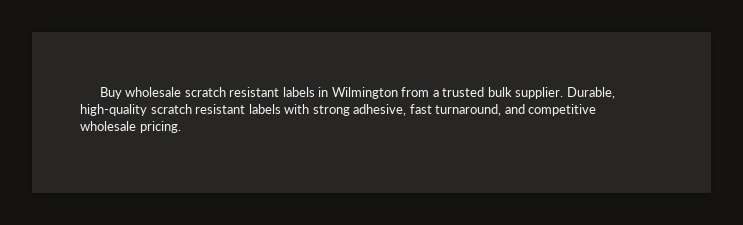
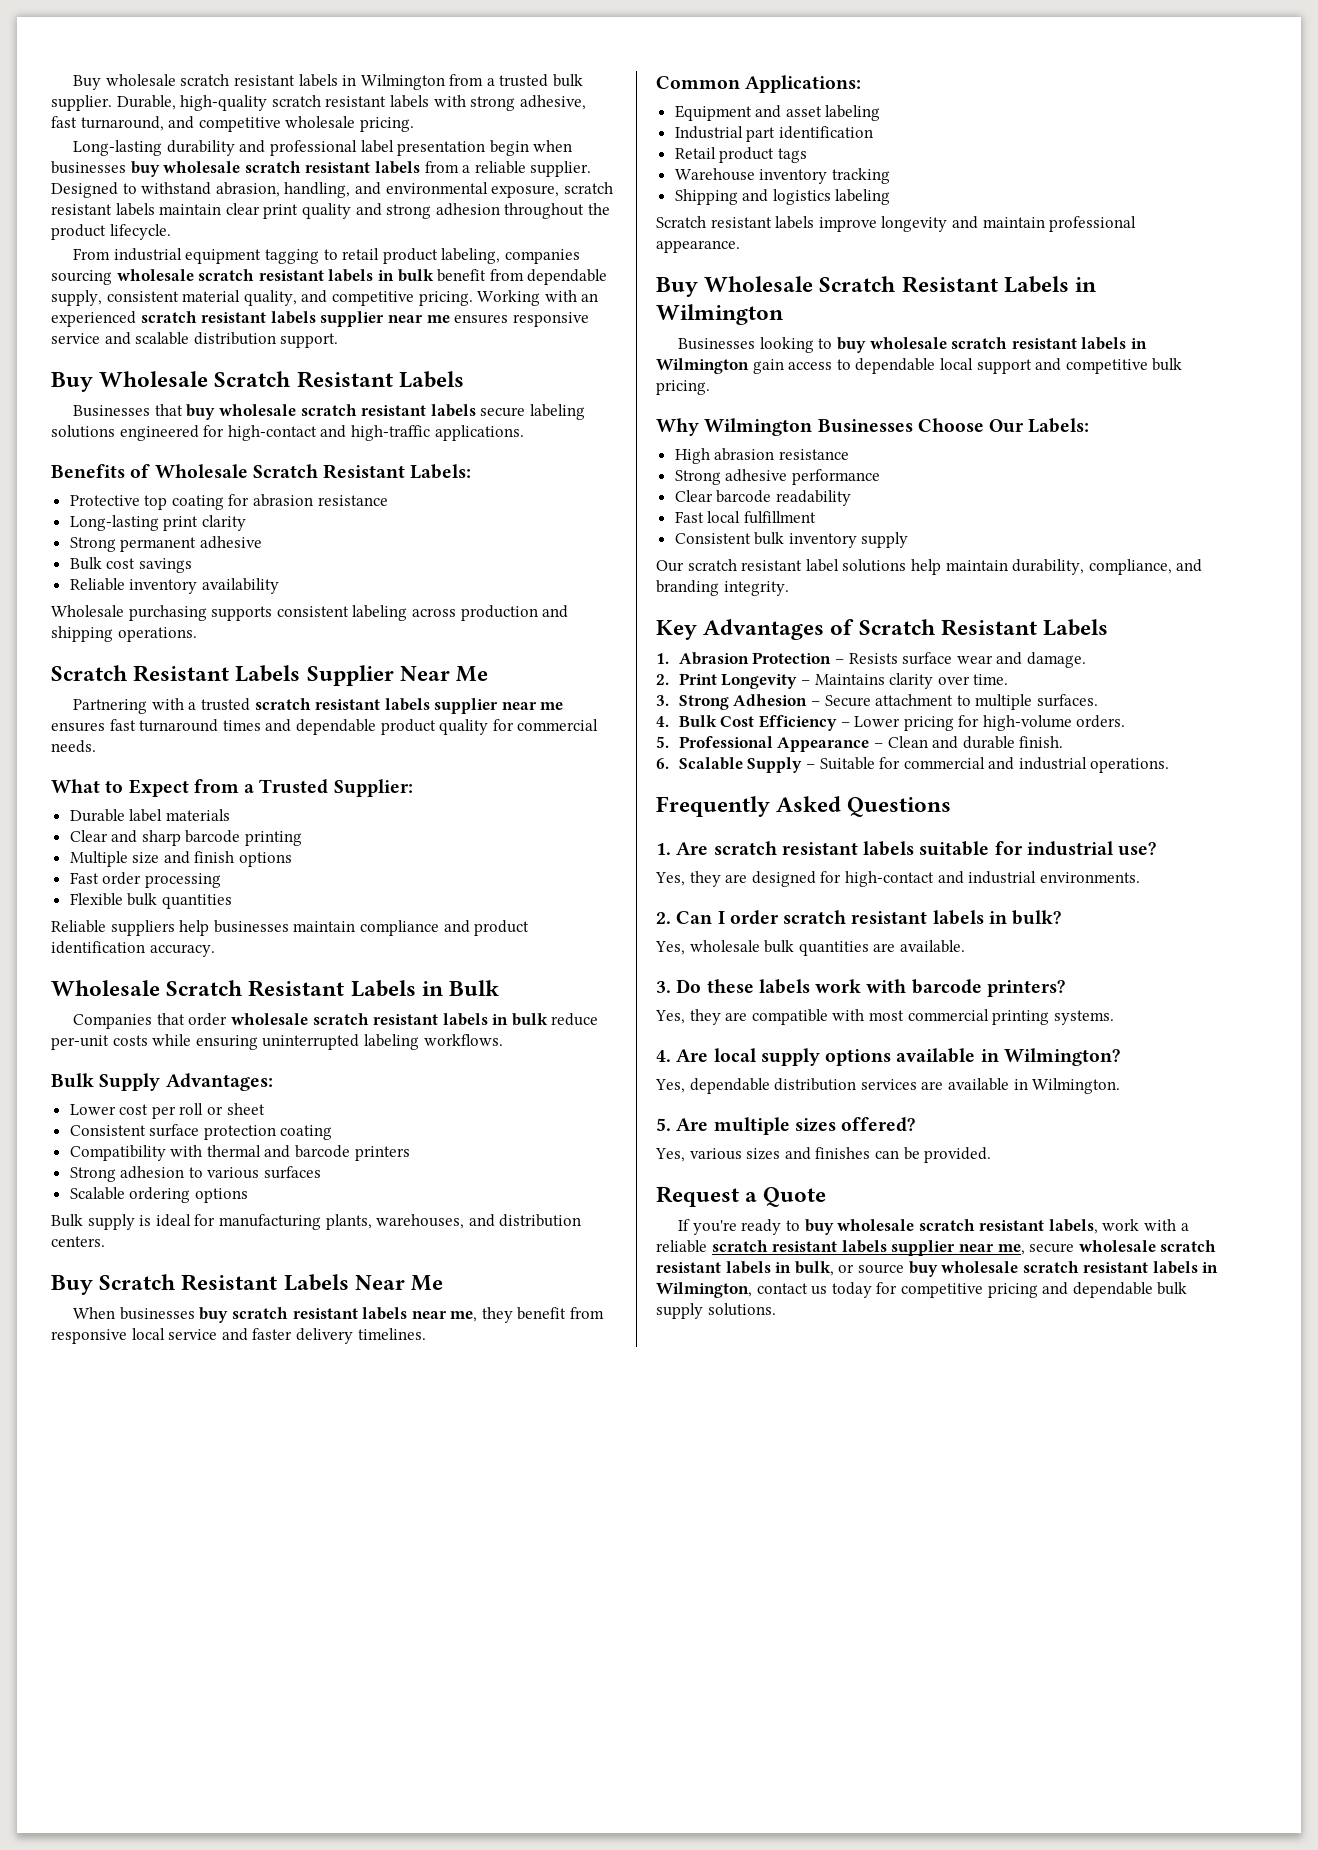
+ Long-lasting durability and professional label presentation begin when businesses buy wholesale scratch resistant labels from a reliable supplier. Designed to withstand abrasion, handling, and environmental exposure, scratch resistant labels maintain clear print quality and strong adhesion throughout the product lifecycle.
+ From industrial equipment tagging to retail product labeling, companies sourcing wholesale scratch resistant labels in bulk benefit from dependable supply, consistent material quality, and competitive pricing. Working with an experienced scratch resistant labels supplier near me ensures responsive service and scalable distribution support.
+ Buy Wholesale Scratch Resistant Labels
+ Businesses that buy wholesale scratch resistant labels secure labeling solutions engineered for high-contact and high-traffic applications.
+ Benefits of Wholesale Scratch Resistant Labels:
+ Protective top coating for abrasion resistance
+ Long-lasting print clarity
+ Strong permanent adhesive
+ Bulk cost savings
+ Reliable inventory availability
+ Wholesale purchasing supports consistent labeling across production and shipping operations.
+ Scratch Resistant Labels Supplier Near Me
+ Partnering with a trusted scratch resistant labels supplier near me ensures fast turnaround times and dependable product quality for commercial needs.
+ What to Expect from a Trusted Supplier:
+ Durable label materials
+ Clear and sharp barcode printing
+ Multiple size and finish options
+ Fast order processing
+ Flexible bulk quantities
+ Reliable suppliers help businesses maintain compliance and product identification accuracy.
+ Wholesale Scratch Resistant Labels in Bulk
+ Companies that order wholesale scratch resistant labels in bulk reduce per-unit costs while ensuring uninterrupted labeling workflows.
+ Bulk Supply Advantages:
+ Lower cost per roll or sheet
+ Consistent surface protection coating
+ Compatibility with thermal and barcode printers
+ Strong adhesion to various surfaces
+ Scalable ordering options
+ Bulk supply is ideal for manufacturing plants, warehouses, and distribution centers.
+ Buy Scratch Resistant Labels Near Me
+ When businesses buy scratch resistant labels near me, they benefit from responsive local service and faster delivery timelines.
+ Common Applications:
+ Equipment and asset labeling
+ Industrial part identification
+ Retail product tags
+ Warehouse inventory tracking
+ Shipping and logistics labeling
+ Scratch resistant labels improve longevity and maintain professional appearance.
+ Buy Wholesale Scratch Resistant Labels in Wilmington
+ Businesses looking to buy wholesale scratch resistant labels in Wilmington gain access to dependable local support and competitive bulk pricing.
+ Why Wilmington Businesses Choose Our Labels:
+ High abrasion resistance
+ Strong adhesive performance
+ Clear barcode readability
+ Fast local fulfillment
+ Consistent bulk inventory supply
+ Our scratch resistant label solutions help maintain durability, compliance, and branding integrity.
+ Key Advantages of Scratch Resistant Labels
+ 1. Abrasion Protection – Resists surface wear and damage.
+ 2. Print Longevity – Maintains clarity over time.
+ 3. Strong Adhesion – Secure attachment to multiple surfaces.
+ 4. Bulk Cost Efficiency – Lower pricing for high-volume orders.
+ 5. Professional Appearance – Clean and durable finish.
+ 6. Scalable Supply – Suitable for commercial and industrial operations.
+ Frequently Asked Questions
+ 1. Are scratch resistant labels suitable for industrial use?
+ Yes, they are designed for high-contact and industrial environments.
+ 2. Can I order scratch resistant labels in bulk?
+ Yes, wholesale bulk quantities are available.
+ 3. Do these labels work with barcode printers?
+ Yes, they are compatible with most commercial printing systems.
+ 4. Are local supply options available in Wilmington?
+ Yes, dependable distribution services are available in Wilmington.
+ 5. Are multiple sizes offered?
+ Yes, various sizes and finishes can be provided.
+ Request a Quote
+ If you're ready to buy wholesale scratch resistant labels, work with a reliable scratch resistant labels supplier near me, secure wholesale scratch resistant labels in bulk, or source buy wholesale scratch resistant labels in Wilmington, contact us today for competitive pricing and dependable bulk supply solutions.

